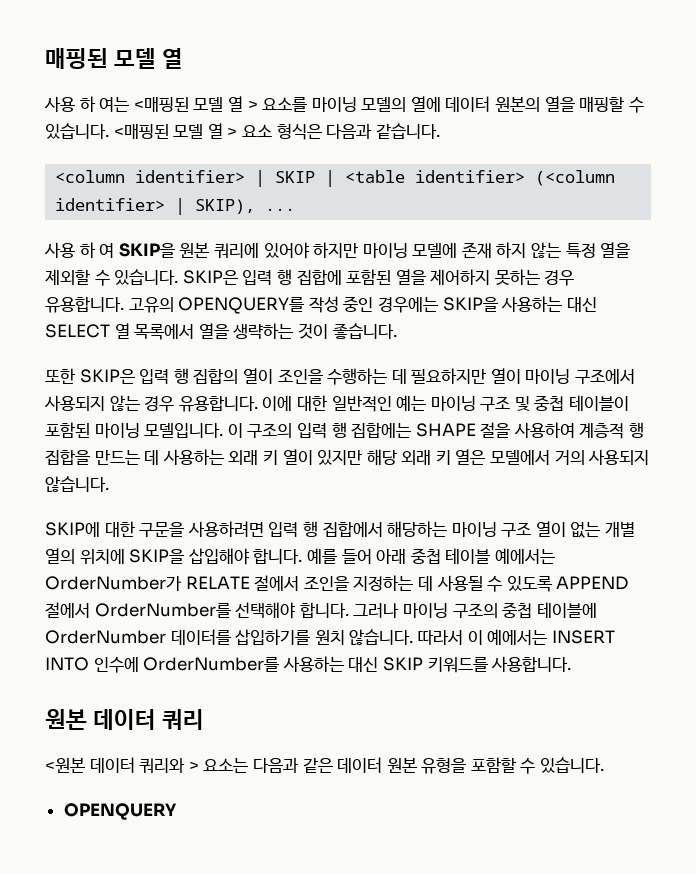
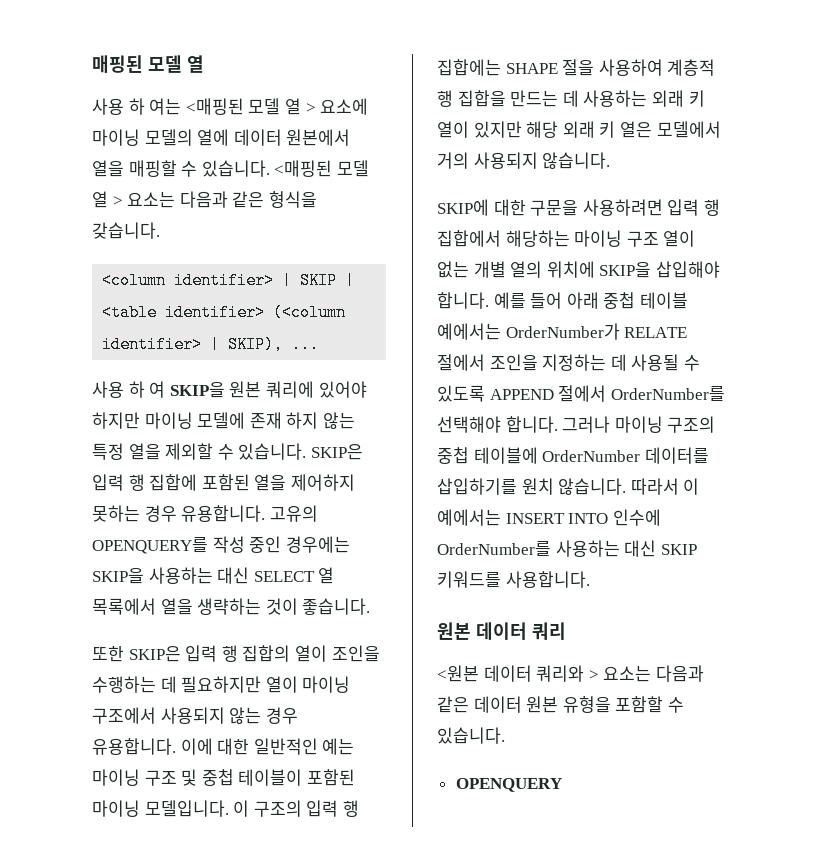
- 사용 하 여는 <매핑된 모델 열 > 요소를 마이닝 모델의 열에 데이터 원본의 열을 매핑할 수 있습니다.
+ 사용 하 여는 <매핑된 모델 열 > 요소에 마이닝 모델의 열에 데이터 원본에서 열을 매핑할 수 있습니다.
- <매핑된 모델 열 > 요소 형식은 다음과 같습니다.
+ <매핑된 모델 열 > 요소는 다음과 같은 형식을 갖습니다.

